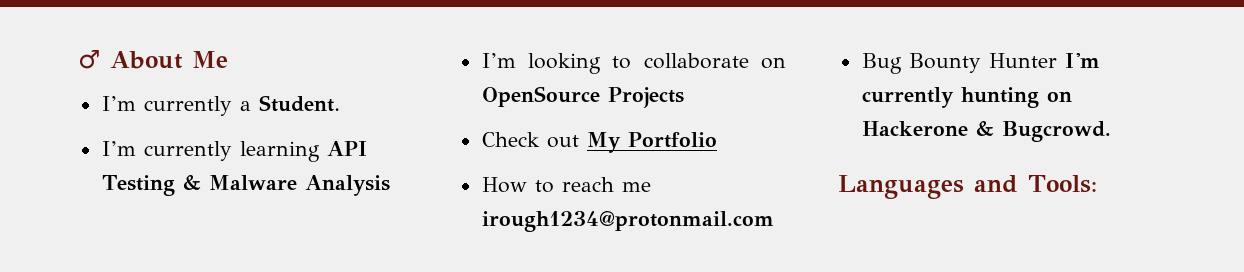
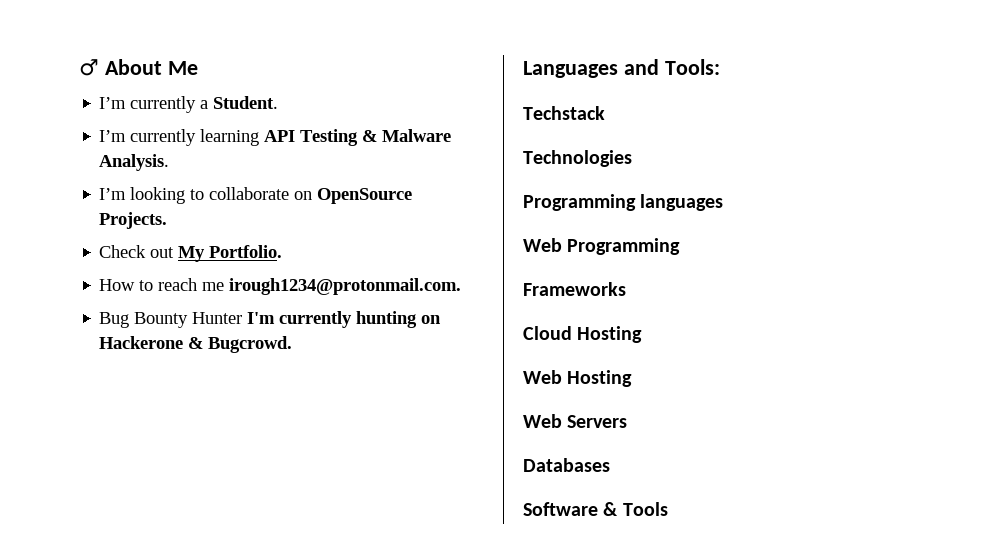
- I’m currently learning API Testing & Malware Analysis
+ I’m currently learning API Testing & Malware Analysis.
- I’m looking to collaborate on OpenSource Projects
+ I’m looking to collaborate on OpenSource Projects.
- Check out My Portfolio
+ Check out My Portfolio.
- How to reach me irough1234@protonmail.com
+ How to reach me irough1234@protonmail.com.
+ Techstack
+ Technologies
+ Programming languages
+ Web Programming
+ Frameworks
+ Cloud Hosting
+ Web Hosting
+ Web Servers
+ Databases
+ Software & Tools

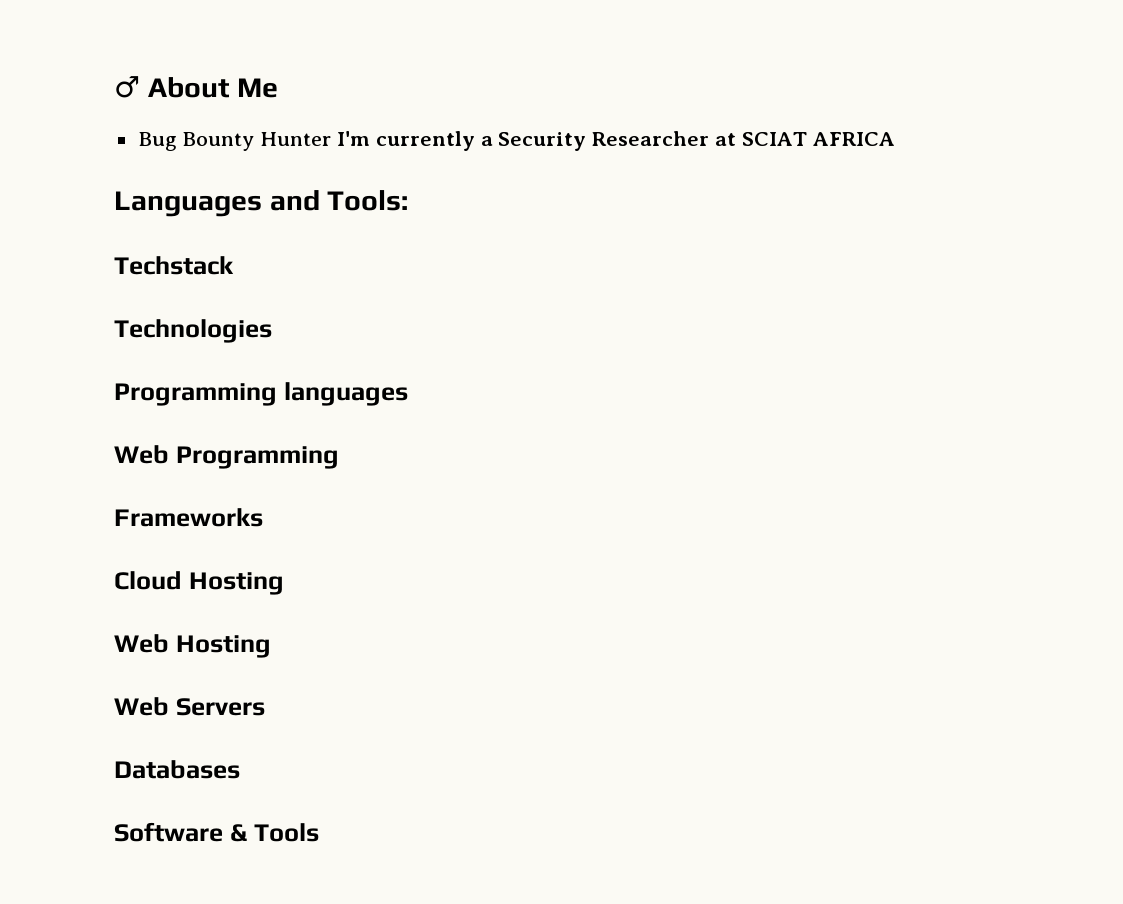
- I’m currently a Student.
- I’m currently learning API Testing & Malware Analysis.
- I’m looking to collaborate on OpenSource Projects.
- Check out My Portfolio.
- How to reach me irough1234@protonmail.com.
- Bug Bounty Hunter I'm currently hunting on Hackerone & Bugcrowd.
+ Bug Bounty Hunter I'm currently a Security Researcher at SCIAT AFRICA

